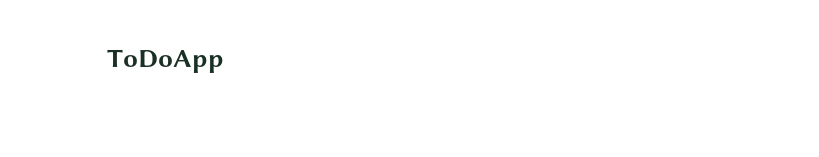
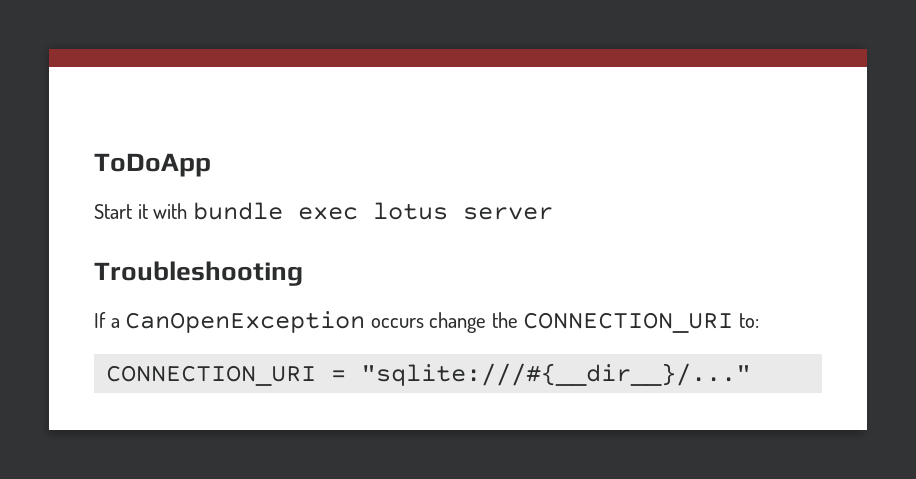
+ Start it with bundle exec lotus server
+ Troubleshooting
+ If a CanOpenException occurs change the CONNECTION_URI to:
+ CONNECTION_URI = "sqlite:///#{__dir__}/..."

